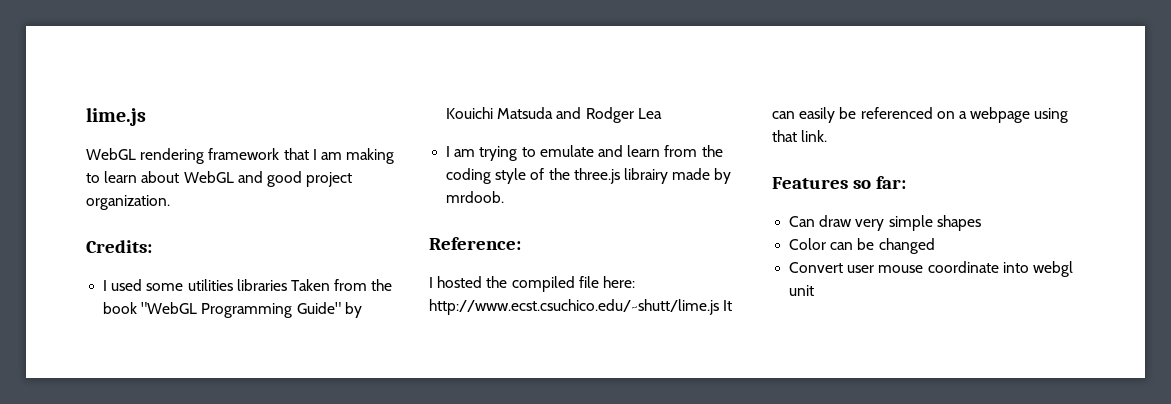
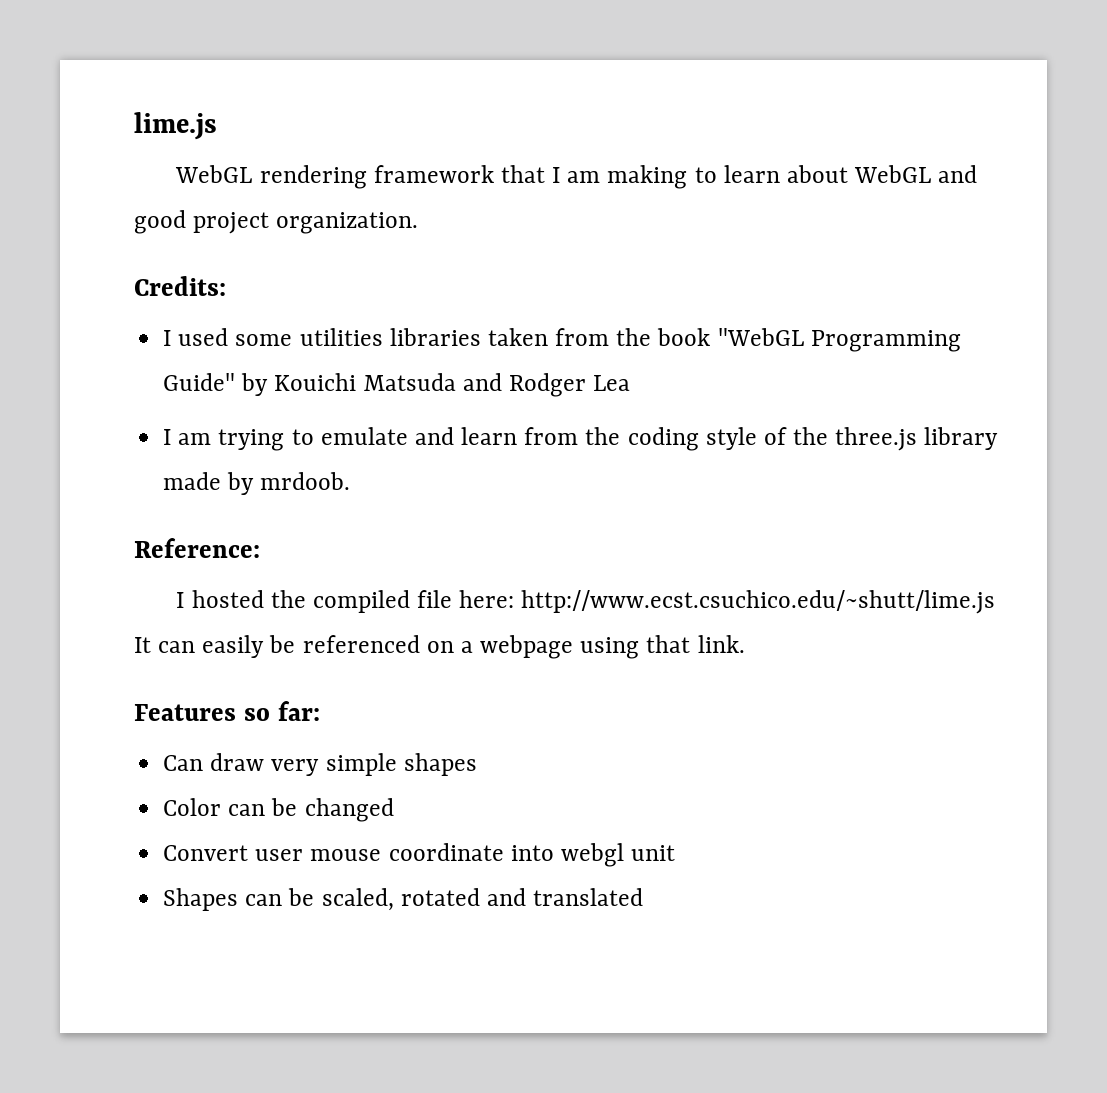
- I used some utilities libraries Taken from the book "WebGL Programming Guide" by Kouichi Matsuda and Rodger Lea
+ I used some utilities libraries taken from the book "WebGL Programming Guide" by Kouichi Matsuda and Rodger Lea
- I am trying to emulate and learn from the coding style of the three.js librairy made by mrdoob.
+ I am trying to emulate and learn from the coding style of the three.js library made by mrdoob.
+ Shapes can be scaled, rotated and translated

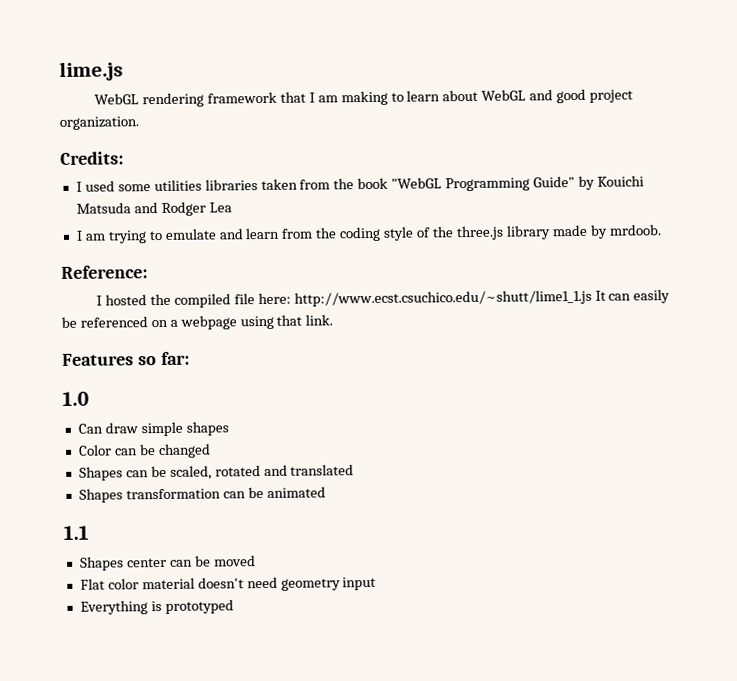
- I hosted the compiled file here: http://www.ecst.csuchico.edu/~shutt/lime.js It can easily be referenced on a webpage using that link.
+ I hosted the compiled file here: http://www.ecst.csuchico.edu/~shutt/lime1_1.js It can easily be referenced on a webpage using that link.
+ 1.0
- Can draw very simple shapes
+ Can draw simple shapes
- Convert user mouse coordinate into webgl unit
+ Shapes transformation can be animated
+ 1.1
+ Shapes center can be moved
+ Flat color material doesn't need geometry input
+ Everything is prototyped

